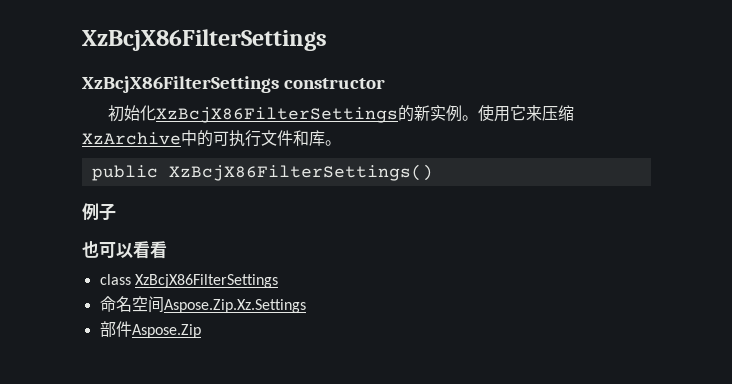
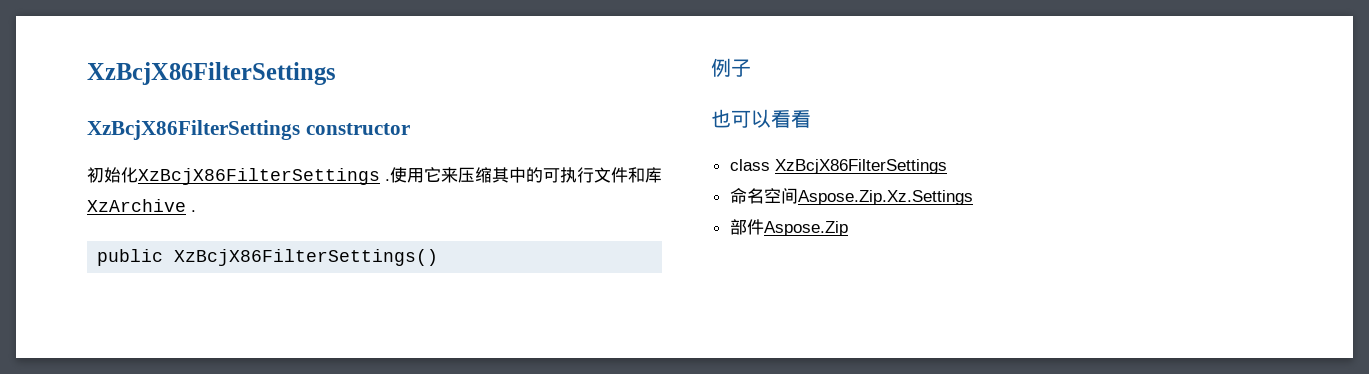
- 初始化XzBcjX86FilterSettings的新实例。
+ 初始化XzBcjX86FilterSettings .
- 使用它来压缩XzArchive中的可执行文件和库。
+ 使用它来压缩其中的可执行文件和库XzArchive .

